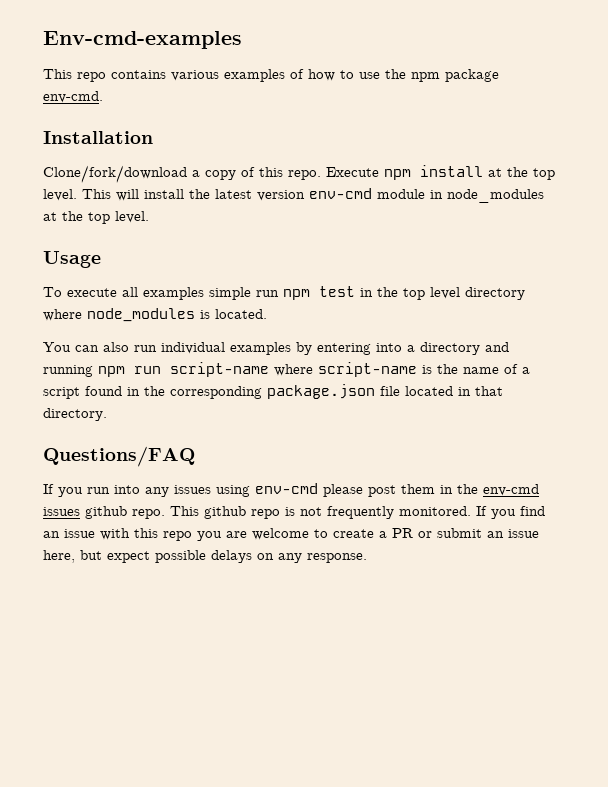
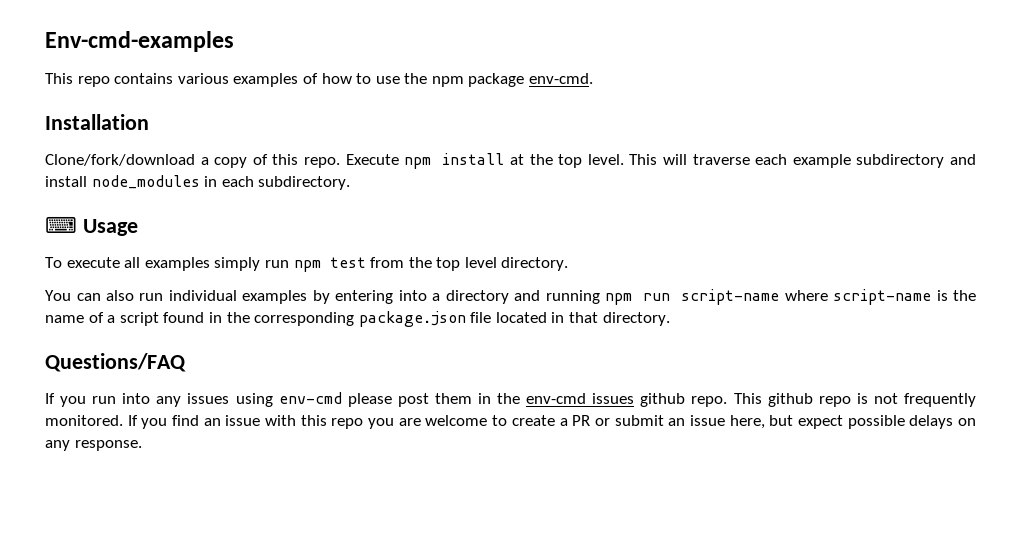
- This will install the latest version env-cmd module in node_modules at the top level.
- Usage
+ This will traverse each example subdirectory and install node_modules in each subdirectory.
+ ⌨ Usage
- To execute all examples simple run npm test in the top level directory where node_modules is located.
+ To execute all examples simply run npm test from the top level directory.

